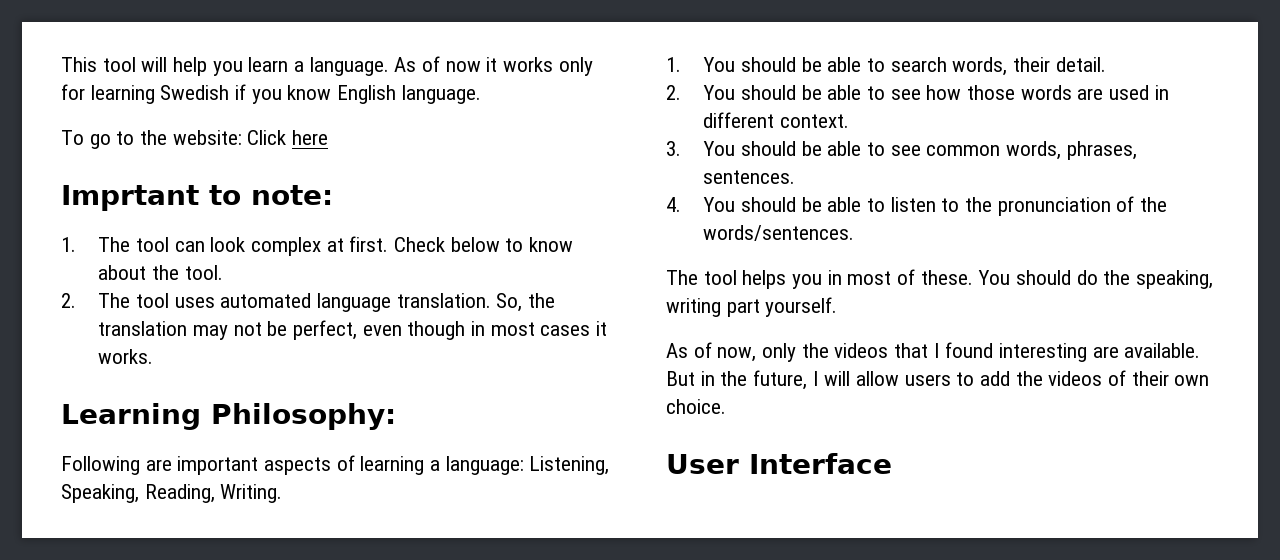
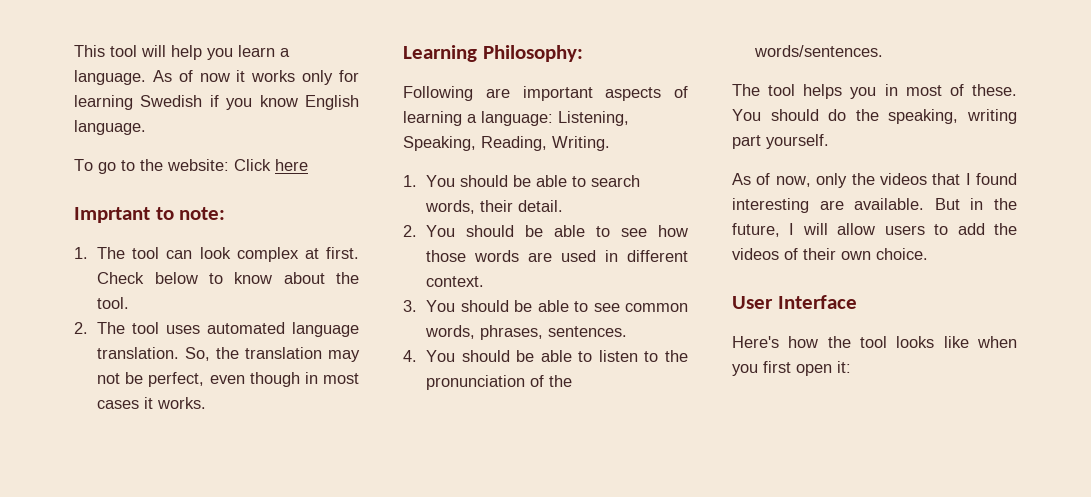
+ Here's how the tool looks like when you first open it:

